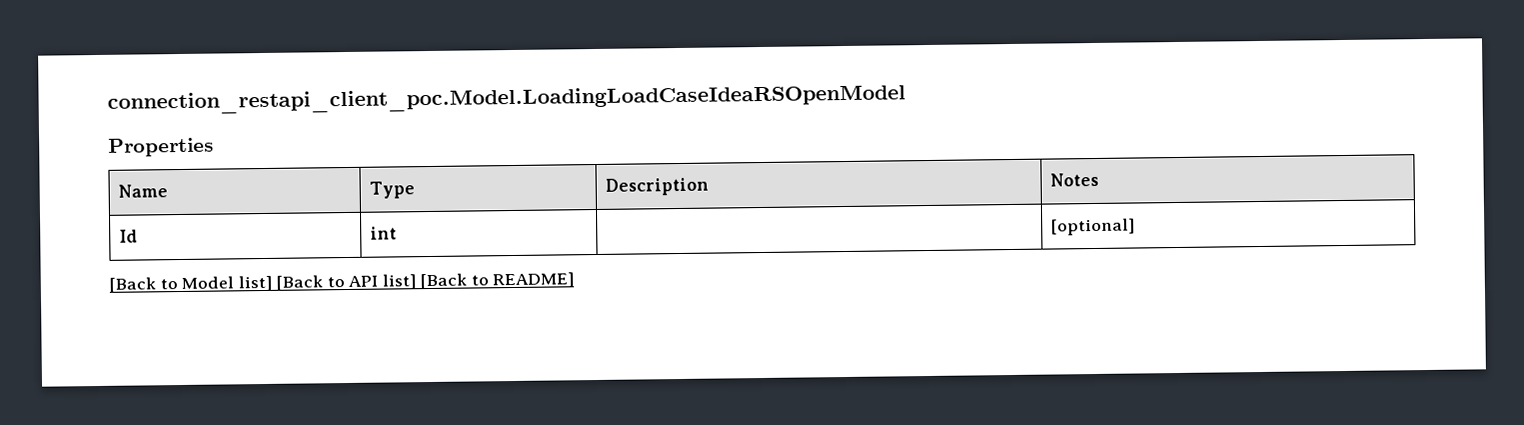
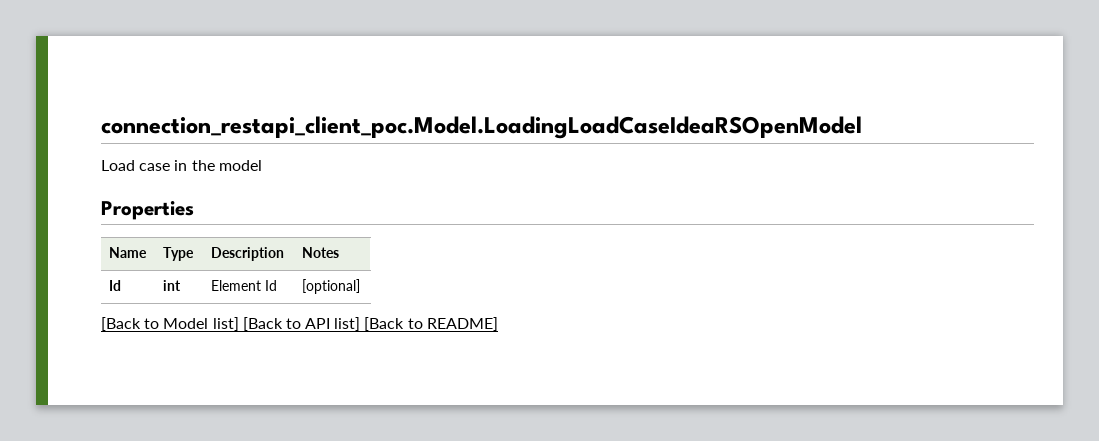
+ Load case in the model
- Id | int | | [optional]
+ Id | int | Element Id | [optional]

